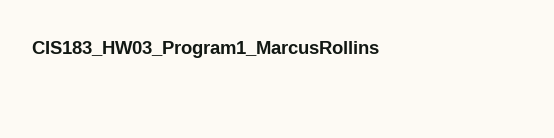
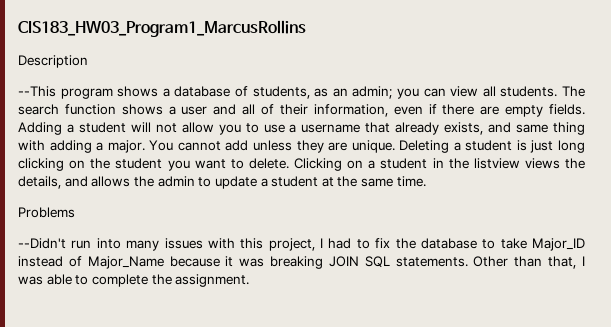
+ Description
+ --This program shows a database of students, as an admin; you can view all students. The search function shows a user and all of their information, even if there are empty fields. Adding a student will not allow you to use a username that already exists, and same thing with adding a major. You cannot add unless they are unique. Deleting a student is just long clicking on the student you want to delete. Clicking on a student in the listview views the details, and allows the admin to update a student at the same time.
+ Problems
+ --Didn't run into many issues with this project, I had to fix the database to take Major_ID instead of Major_Name because it was breaking JOIN SQL statements. Other than that, I was able to complete the assignment.

